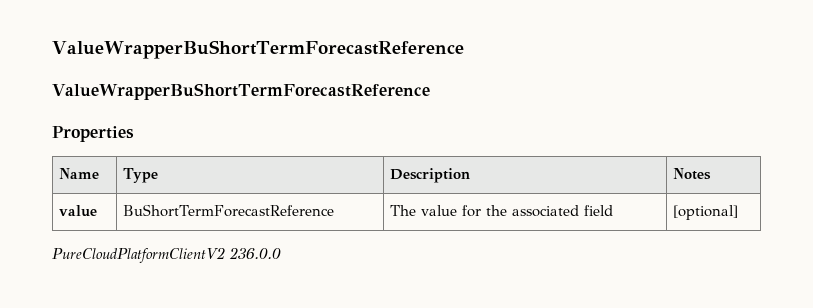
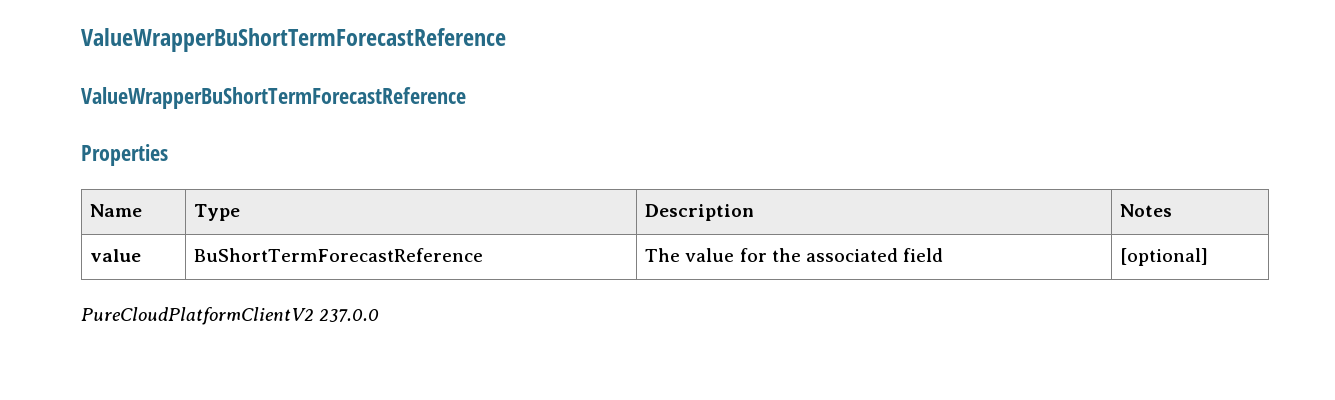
- PureCloudPlatformClientV2 236.0.0
+ PureCloudPlatformClientV2 237.0.0

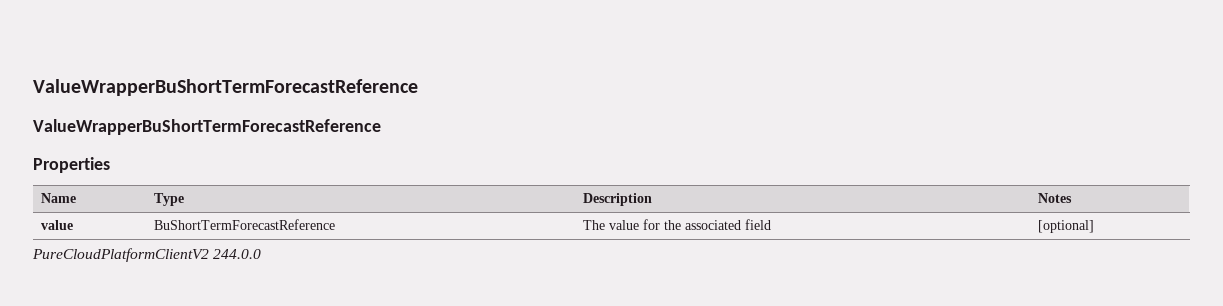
- PureCloudPlatformClientV2 237.0.0
+ PureCloudPlatformClientV2 244.0.0

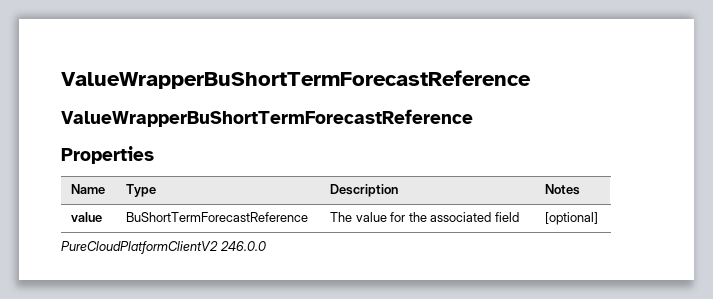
- PureCloudPlatformClientV2 244.0.0
+ PureCloudPlatformClientV2 246.0.0

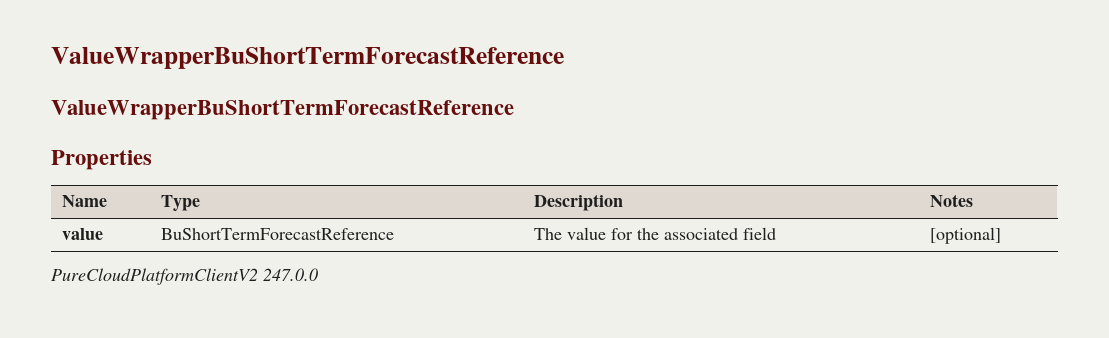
- PureCloudPlatformClientV2 246.0.0
+ PureCloudPlatformClientV2 247.0.0

